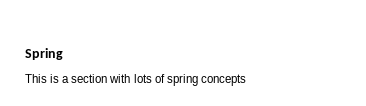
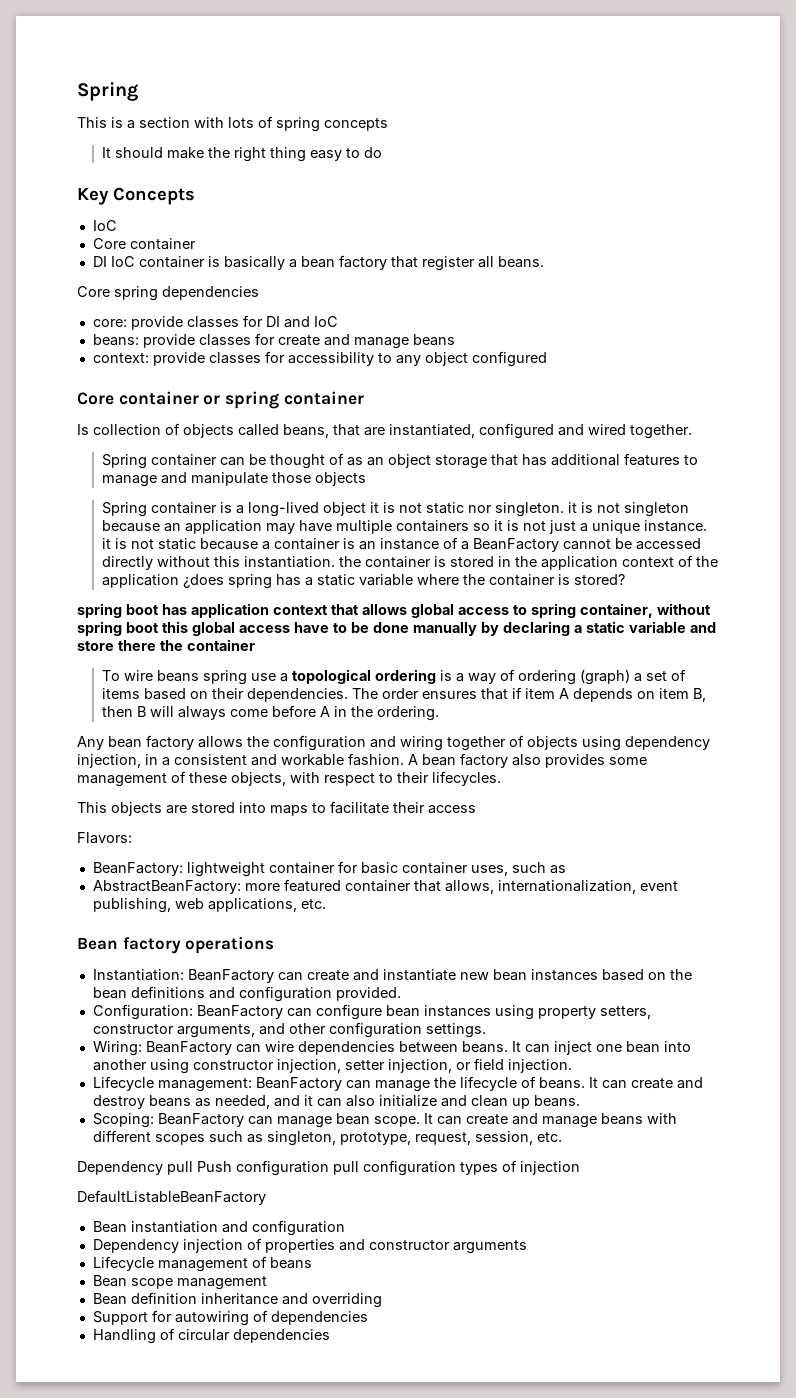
+ It should make the right thing easy to do
+ Key Concepts
+ IoC
+ Core container
+ DI IoC container is basically a bean factory that register all beans.
+ Core spring dependencies
+ core: provide classes for DI and IoC
+ beans: provide classes for create and manage beans
+ context: provide classes for accessibility to any object configured
+ Core container or spring container
+ Is collection of objects called beans, that are instantiated, configured and wired together.
+ Spring container can be thought of as an object storage that has additional features to manage and manipulate those objects
+ Spring container is a long-lived object it is not static nor singleton. it is not singleton because an application may have multiple containers so it is not just a unique instance. it is not static because a container is an instance of a BeanFactory cannot be accessed directly without this instantiation. the container is stored in the application context of the application ¿does spring has a static variable where the container is stored?
+ spring boot has application context that allows global access to spring container, without spring boot this global access have to be done manually by declaring a static variable and store there the container
+ To wire beans spring use a topological ordering is a way of ordering (graph) a set of items based on their dependencies. The order ensures that if item A depends on item B, then B will always come before A in the ordering.
+ Any bean factory allows the configuration and wiring together of objects using dependency injection, in a consistent and workable fashion. A bean factory also provides some management of these objects, with respect to their lifecycles.
+ This objects are stored into maps to facilitate their access
+ Flavors:
+ BeanFactory: lightweight container for basic container uses, such as
+ AbstractBeanFactory: more featured container that allows, internationalization, event publishing, web applications, etc.
+ Bean factory operations
+ Instantiation: BeanFactory can create and instantiate new bean instances based on the bean definitions and configuration provided.
+ Configuration: BeanFactory can configure bean instances using property setters, constructor arguments, and other configuration settings.
+ Wiring: BeanFactory can wire dependencies between beans. It can inject one bean into another using constructor injection, setter injection, or field injection.
+ Lifecycle management: BeanFactory can manage the lifecycle of beans. It can create and destroy beans as needed, and it can also initialize and clean up beans.
+ Scoping: BeanFactory can manage bean scope. It can create and manage beans with different scopes such as singleton, prototype, request, session, etc.
+ Dependency pull Push configuration pull configuration types of injection
+ DefaultListableBeanFactory
+ Bean instantiation and configuration
+ Dependency injection of properties and constructor arguments
+ Lifecycle management of beans
+ Bean scope management
+ Bean definition inheritance and overriding
+ Support for autowiring of dependencies
+ Handling of circular dependencies

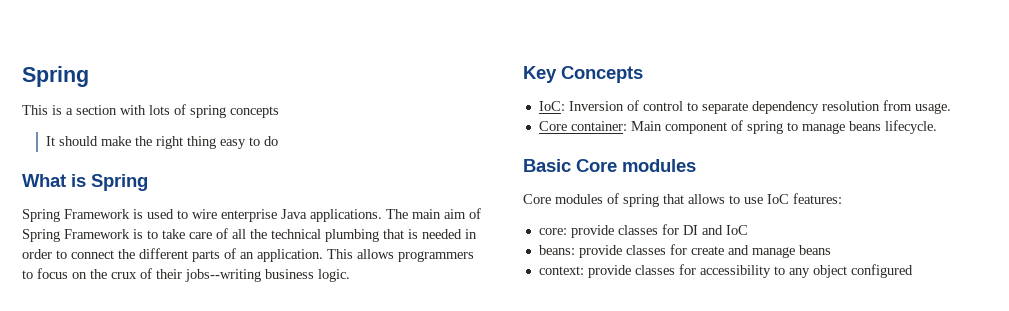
+ What is Spring
+ Spring Framework is used to wire enterprise Java applications. The main aim of Spring Framework is to take care of all the technical plumbing that is needed in order to connect the different parts of an application. This allows programmers to focus on the crux of their jobs--writing business logic.
  Key Concepts
- IoC
- Core container
- DI IoC container is basically a bean factory that register all beans.
- Core spring dependencies
+ IoC: Inversion of control to separate dependency resolution from usage.
+ Core container: Main component of spring to manage beans lifecycle.
+ Basic Core modules
+ Core modules of spring that allows to use IoC features:
- Core container or spring container
- Is collection of objects called beans, that are instantiated, configured and wired together.
- Spring container can be thought of as an object storage that has additional features to manage and manipulate those objects
- Spring container is a long-lived object it is not static nor singleton. it is not singleton because an application may have multiple containers so it is not just a unique instance. it is not static because a container is an instance of a BeanFactory cannot be accessed directly without this instantiation. the container is stored in the application context of the application ¿does spring has a static variable where the container is stored?
- spring boot has application context that allows global access to spring container, without spring boot this global access have to be done manually by declaring a static variable and store there the container
- To wire beans spring use a topological ordering is a way of ordering (graph) a set of items based on their dependencies. The order ensures that if item A depends on item B, then B will always come before A in the ordering.
- Any bean factory allows the configuration and wiring together of objects using dependency injection, in a consistent and workable fashion. A bean factory also provides some management of these objects, with respect to their lifecycles.
- This objects are stored into maps to facilitate their access
- Flavors:
- BeanFactory: lightweight container for basic container uses, such as
- AbstractBeanFactory: more featured container that allows, internationalization, event publishing, web applications, etc.
- Bean factory operations
- Instantiation: BeanFactory can create and instantiate new bean instances based on the bean definitions and configuration provided.
- Configuration: BeanFactory can configure bean instances using property setters, constructor arguments, and other configuration settings.
- Wiring: BeanFactory can wire dependencies between beans. It can inject one bean into another using constructor injection, setter injection, or field injection.
- Lifecycle management: BeanFactory can manage the lifecycle of beans. It can create and destroy beans as needed, and it can also initialize and clean up beans.
- Scoping: BeanFactory can manage bean scope. It can create and manage beans with different scopes such as singleton, prototype, request, session, etc.
- Dependency pull Push configuration pull configuration types of injection
- DefaultListableBeanFactory
- Bean instantiation and configuration
- Dependency injection of properties and constructor arguments
- Lifecycle management of beans
- Bean scope management
- Bean definition inheritance and overriding
- Support for autowiring of dependencies
- Handling of circular dependencies

